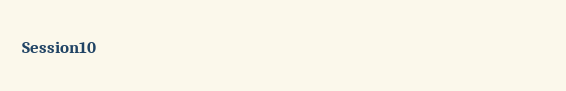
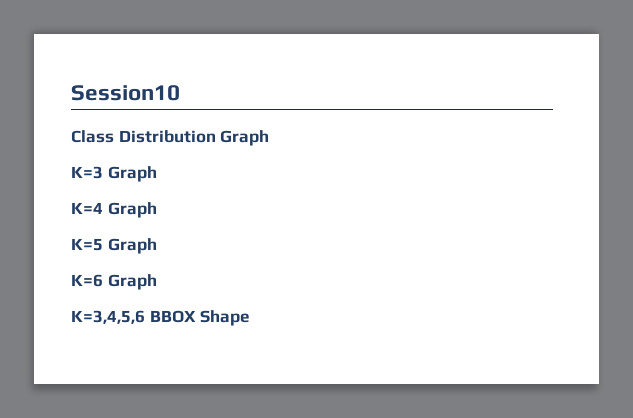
+ Class Distribution Graph
+ K=3 Graph
+ K=4 Graph
+ K=5 Graph
+ K=6 Graph
+ K=3,4,5,6 BBOX Shape

